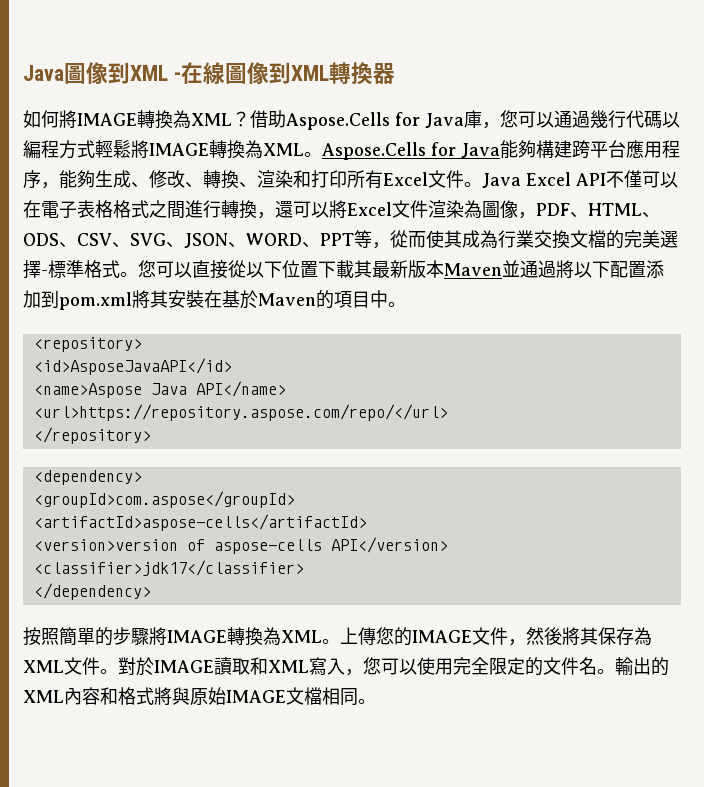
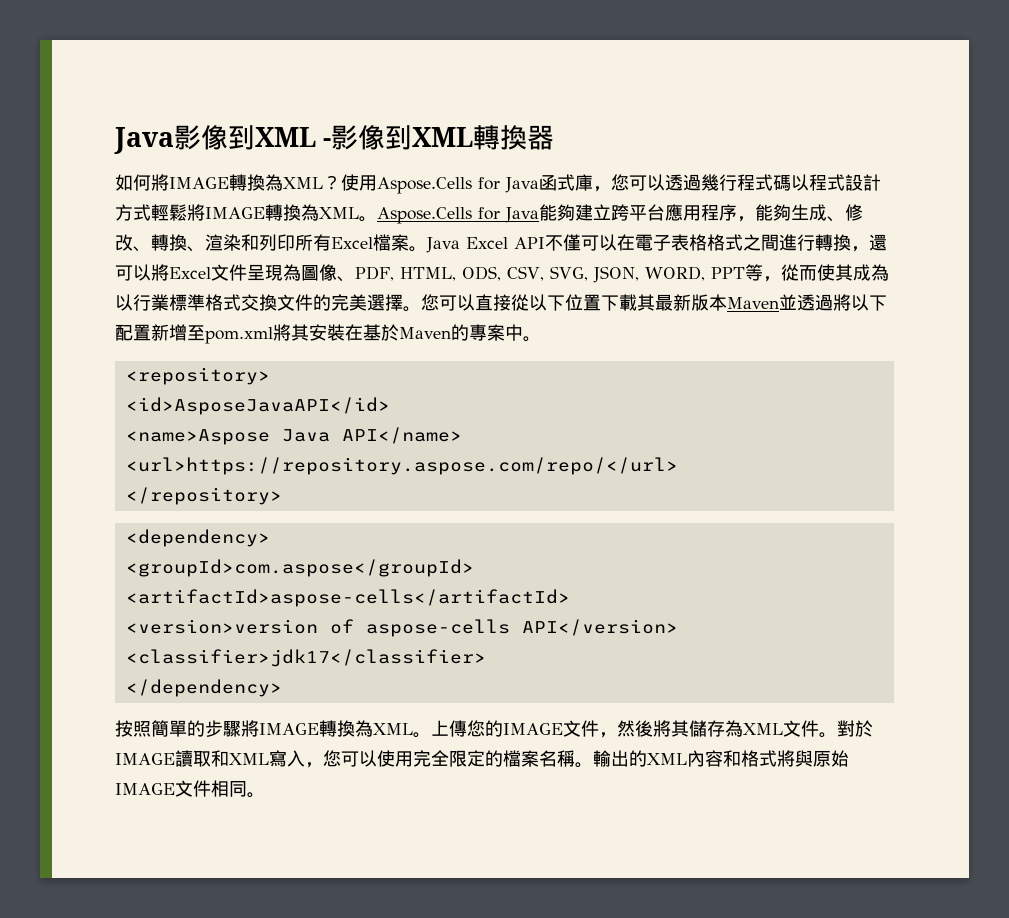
- Java圖像到XML -在線圖像到XML轉換器
+ Java影像到XML -影像到XML轉換器
- 借助Aspose.Cells for Java庫，您可以通過幾行代碼以編程方式輕鬆將IMAGE轉換為XML。
+ 使用Aspose.Cells for Java函式庫，您可以透過幾行程式碼以程式設計方式輕鬆將IMAGE轉換為XML。
- Aspose.Cells for Java能夠構建跨平台應用程序，能夠生成、修改、轉換、渲染和打印所有Excel文件。
+ Aspose.Cells for Java能夠建立跨平台應用程序，能夠生成、修改、轉換、渲染和列印所有Excel檔案。
- Java Excel API不僅可以在電子表格格式之間進行轉換，還可以將Excel文件渲染為圖像，PDF、HTML、ODS、CSV、SVG、JSON、WORD、PPT等，從而使其成為行業交換文檔的完美選擇-標準格式。
+ Java Excel API不僅可以在電子表格格式之間進行轉換，還可以將Excel文件呈現為圖像、PDF, HTML, ODS, CSV, SVG, JSON, WORD, PPT等，從而使其成為以行業標準格式交換文件的完美選擇。
- 您可以直接從以下位置下載其最新版本Maven並通過將以下配置添加到pom.xml將其安裝在基於Maven的項目中。
+ 您可以直接從以下位置下載其最新版本Maven並透過將以下配置新增至pom.xml將其安裝在基於Maven的專案中。
- 上傳您的IMAGE文件，然後將其保存為XML文件。
+ 上傳您的IMAGE文件，然後將其儲存為XML文件。
- 對於IMAGE讀取和XML寫入，您可以使用完全限定的文件名。
+ 對於IMAGE讀取和XML寫入，您可以使用完全限定的檔案名稱。
- 輸出的XML內容和格式將與原始IMAGE文檔相同。
+ 輸出的XML內容和格式將與原始IMAGE文件相同。

